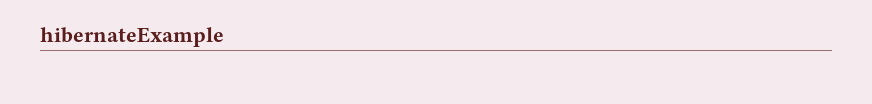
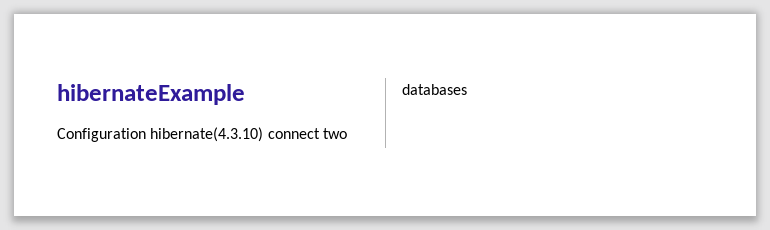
+ Configuration hibernate(4.3.10) connect two databases

